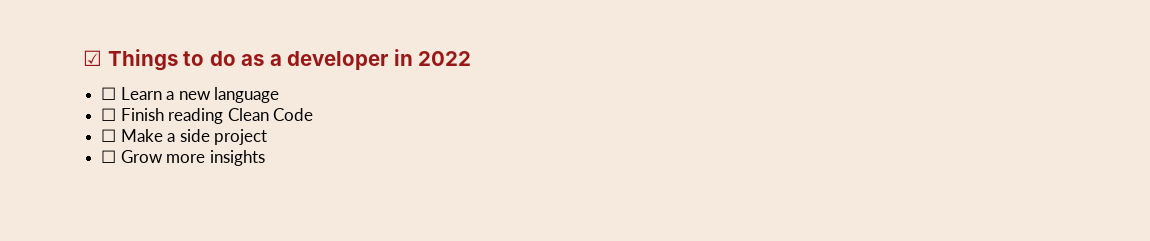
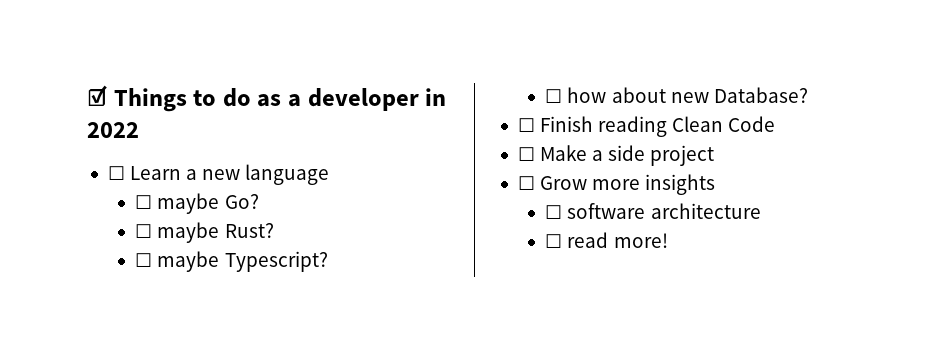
+ ☐ maybe Go?
+ ☐ maybe Rust?
+ ☐ maybe Typescript?
+ ☐ how about new Database?
+ ☐ software architecture
+ ☐ read more!

